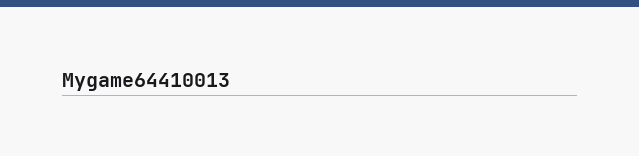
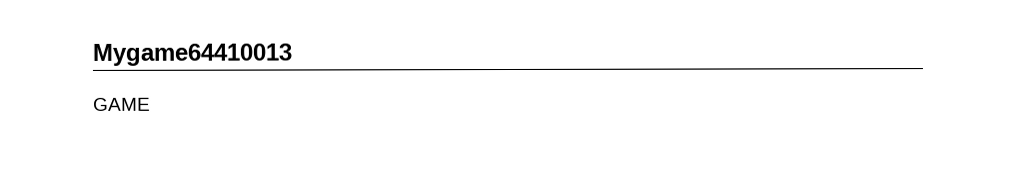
+ GAME

